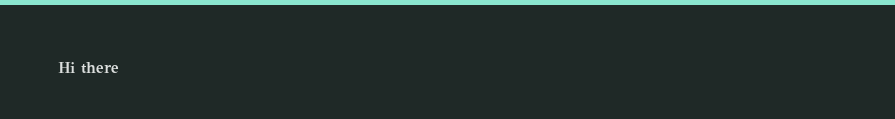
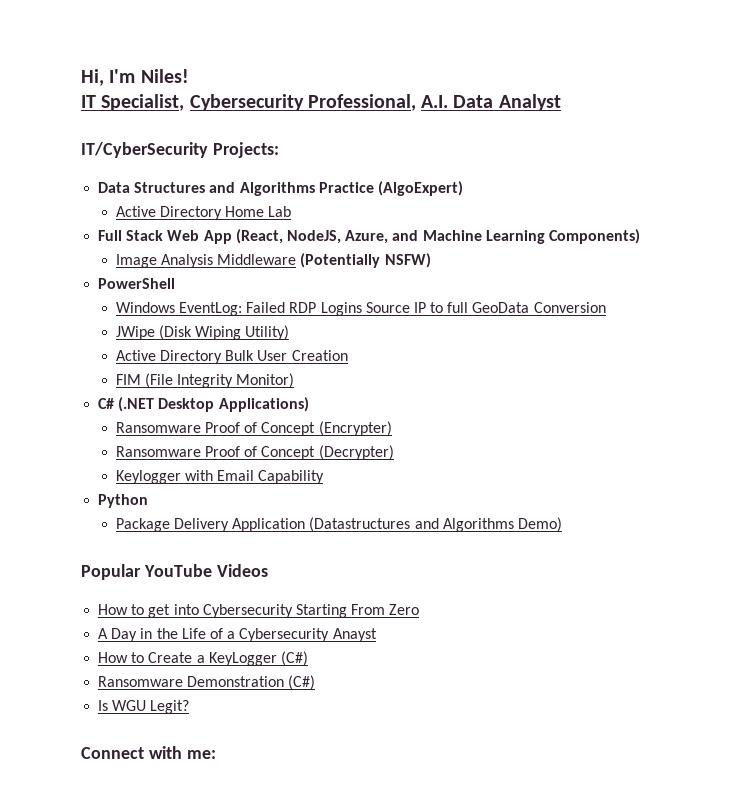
- Hi there
+ Hi, I'm Niles!
+ IT Specialist, Cybersecurity Professional, A.I. Data Analyst
+ IT/CyberSecurity Projects:
+ Data Structures and Algorithms Practice (AlgoExpert)
+ Active Directory Home Lab
+ Full Stack Web App (React, NodeJS, Azure, and Machine Learning Components)
+ Image Analysis Middleware (Potentially NSFW)
+ PowerShell
+ Windows EventLog: Failed RDP Logins Source IP to full GeoData Conversion
+ JWipe (Disk Wiping Utility)
+ Active Directory Bulk User Creation
+ FIM (File Integrity Monitor)
+ C# (.NET Desktop Applications)
+ Ransomware Proof of Concept (Encrypter)
+ Ransomware Proof of Concept (Decrypter)
+ Keylogger with Email Capability
+ Python
+ Package Delivery Application (Datastructures and Algorithms Demo)
+ Popular YouTube Videos
+ How to get into Cybersecurity Starting From Zero
+ A Day in the Life of a Cybersecurity Anayst
+ How to Create a KeyLogger (C#)
+ Ransomware Demonstration (C#)
+ Is WGU Legit?
+ Connect with me:

